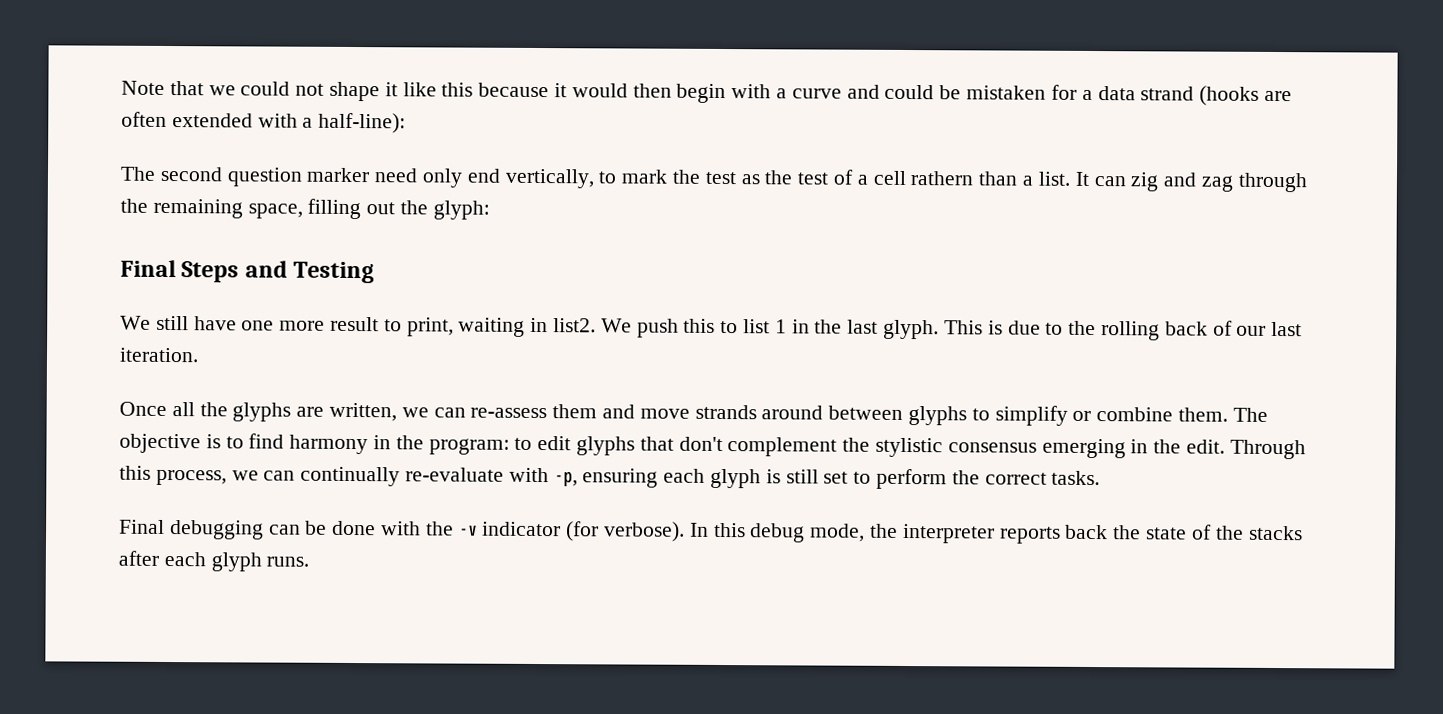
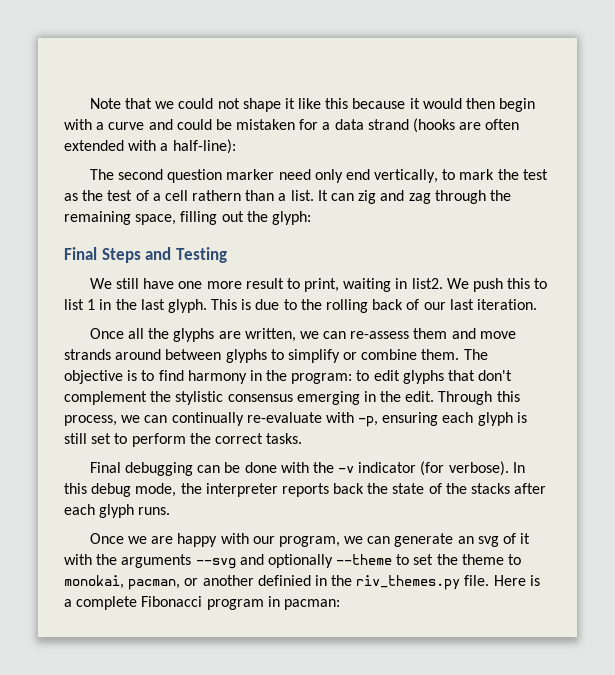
+ Once we are happy with our program, we can generate an svg of it with the arguments --svg and optionally --theme to set the theme to monokai, pacman, or another definied in the riv_themes.py file. Here is a complete Fibonacci program in pacman:

